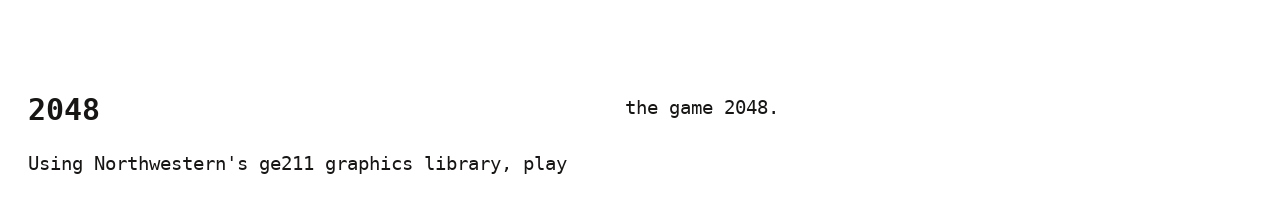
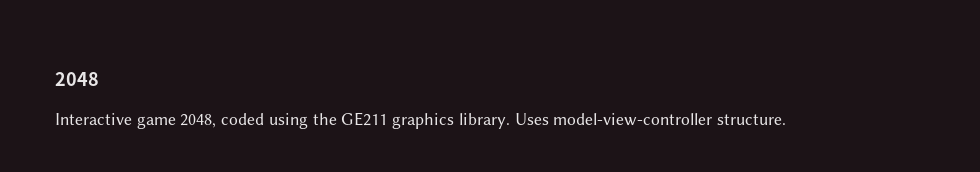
- Using Northwestern's ge211 graphics library, play the game 2048.
+ Interactive game 2048, coded using the GE211 graphics library. Uses model-view-controller structure.

